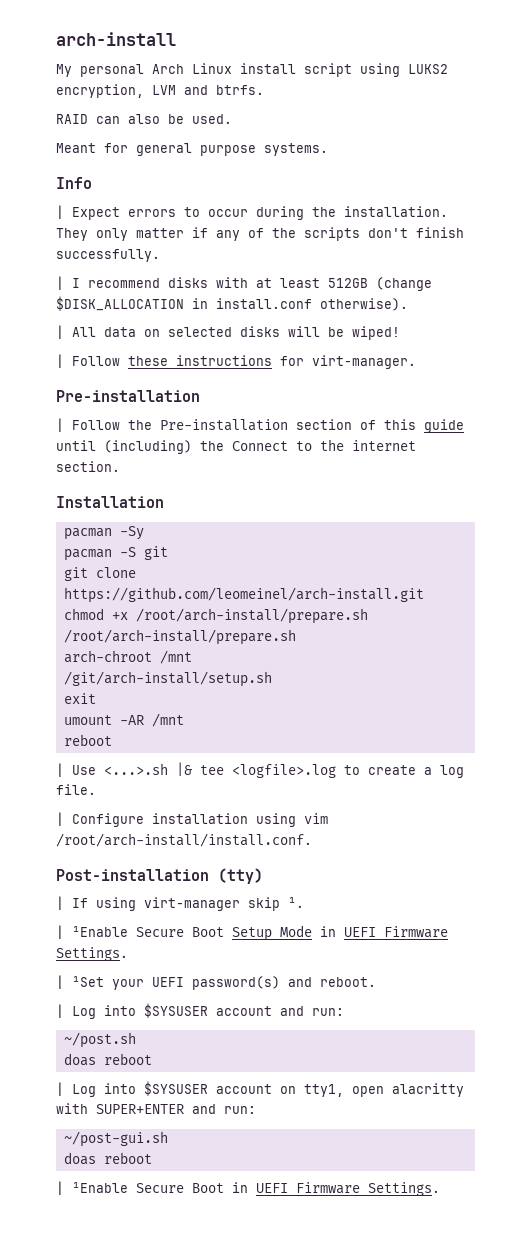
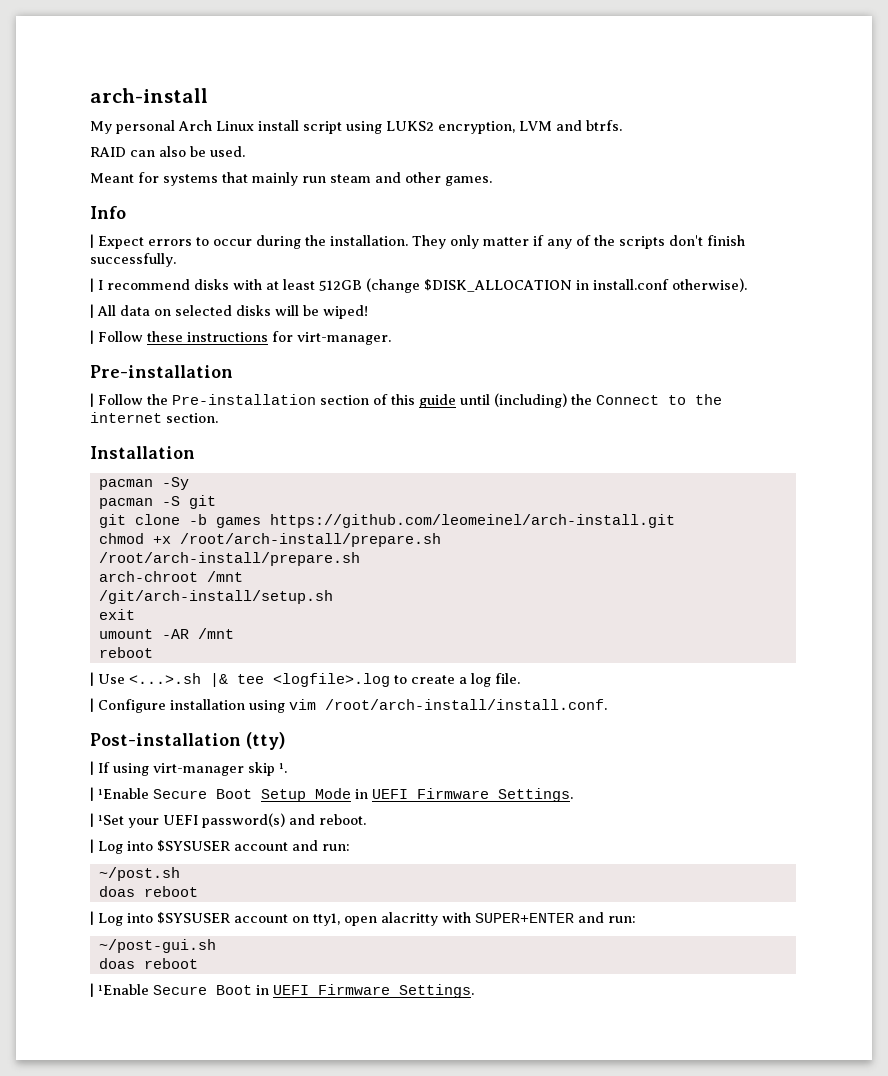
- Meant for general purpose systems.
+ Meant for systems that mainly run steam and other games.
- git clone https://github.com/leomeinel/arch-install.git
+ git clone -b games https://github.com/leomeinel/arch-install.git

